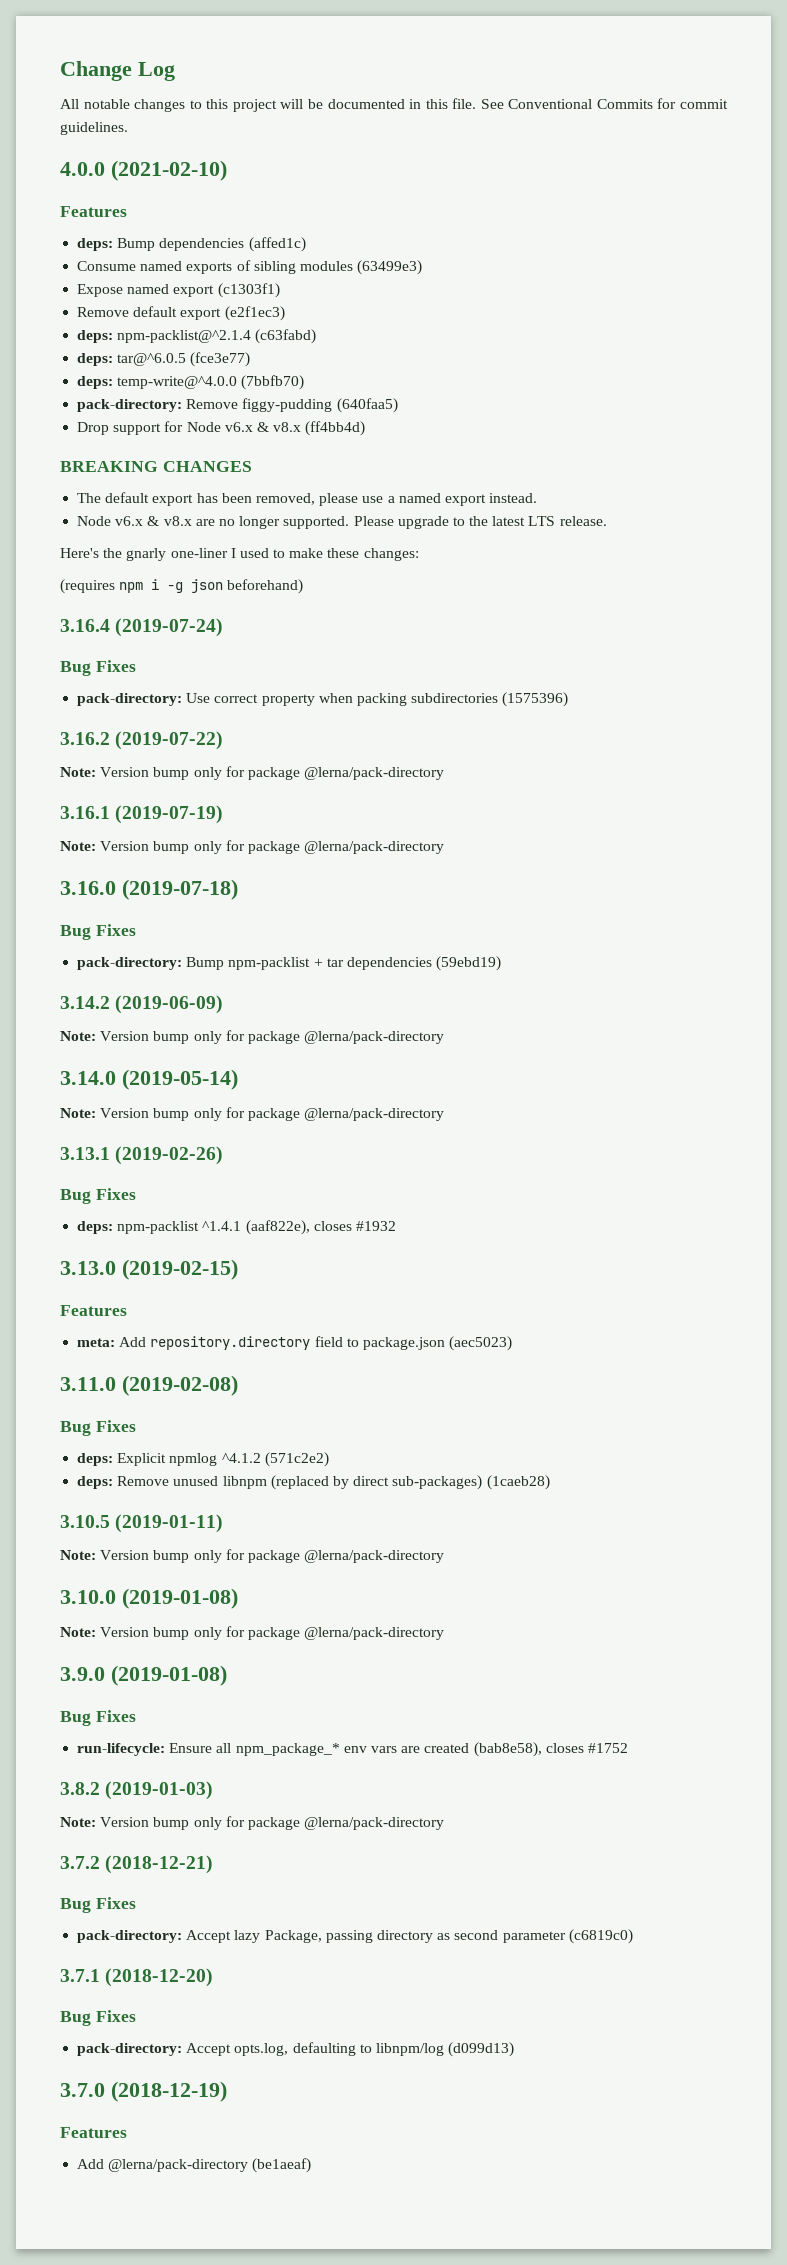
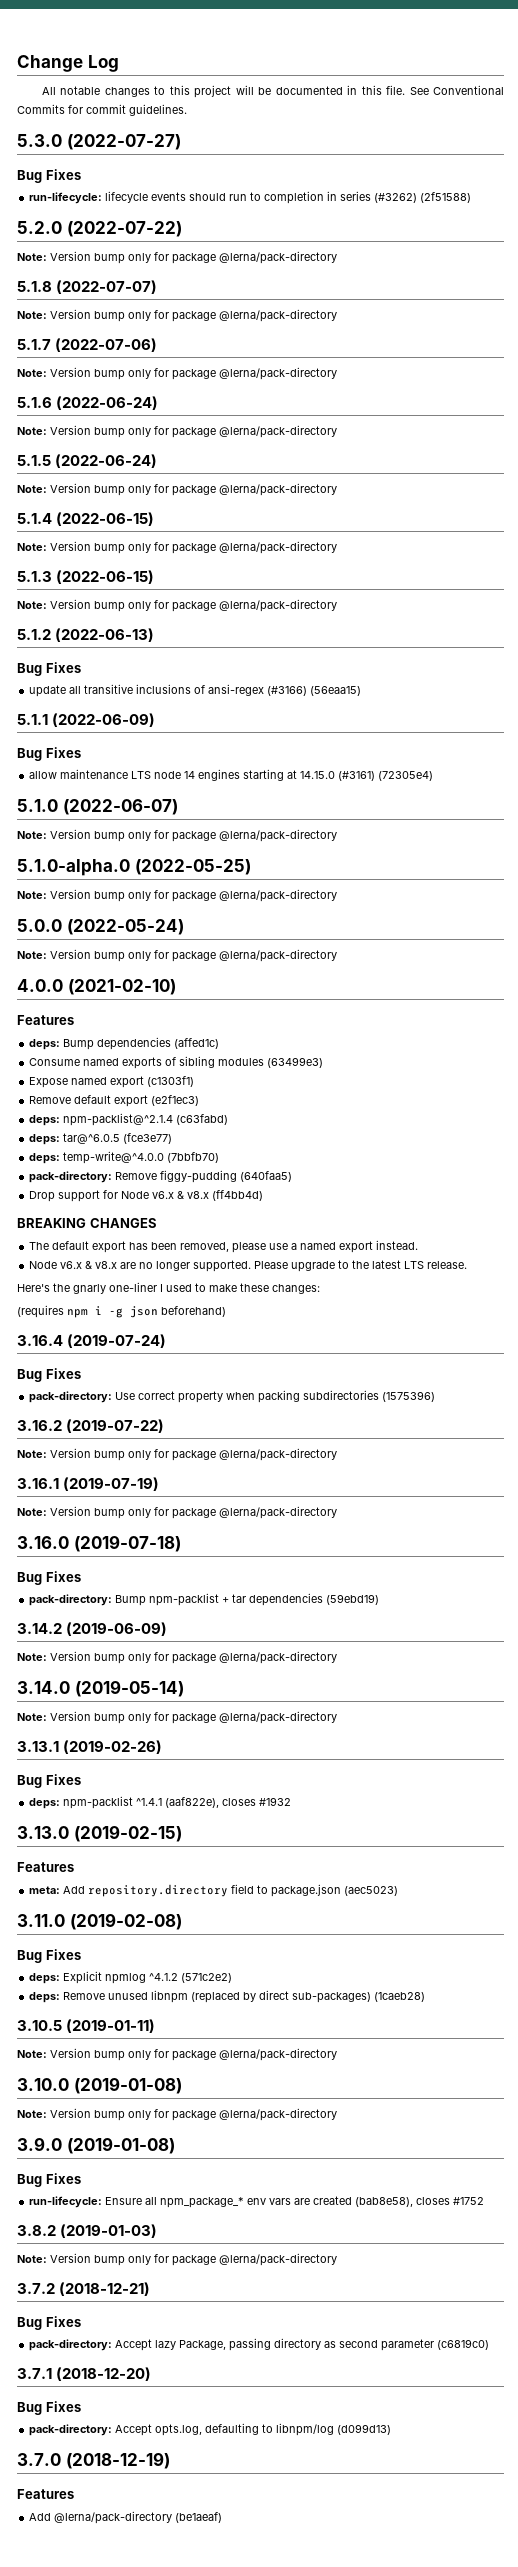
+ 5.3.0 (2022-07-27)
+ Bug Fixes
+ run-lifecycle: lifecycle events should run to completion in series (#3262) (2f51588)
+ 5.2.0 (2022-07-22)
+ Note: Version bump only for package @lerna/pack-directory
+ 5.1.8 (2022-07-07)
+ Note: Version bump only for package @lerna/pack-directory
+ 5.1.7 (2022-07-06)
+ Note: Version bump only for package @lerna/pack-directory
+ 5.1.6 (2022-06-24)
+ Note: Version bump only for package @lerna/pack-directory
+ 5.1.5 (2022-06-24)
+ Note: Version bump only for package @lerna/pack-directory
+ 5.1.4 (2022-06-15)
+ Note: Version bump only for package @lerna/pack-directory
+ 5.1.3 (2022-06-15)
+ Note: Version bump only for package @lerna/pack-directory
+ 5.1.2 (2022-06-13)
+ Bug Fixes
+ update all transitive inclusions of ansi-regex (#3166) (56eaa15)
+ 5.1.1 (2022-06-09)
+ Bug Fixes
+ allow maintenance LTS node 14 engines starting at 14.15.0 (#3161) (72305e4)
+ 5.1.0 (2022-06-07)
+ Note: Version bump only for package @lerna/pack-directory
+ 5.1.0-alpha.0 (2022-05-25)
+ Note: Version bump only for package @lerna/pack-directory
+ 5.0.0 (2022-05-24)
+ Note: Version bump only for package @lerna/pack-directory

